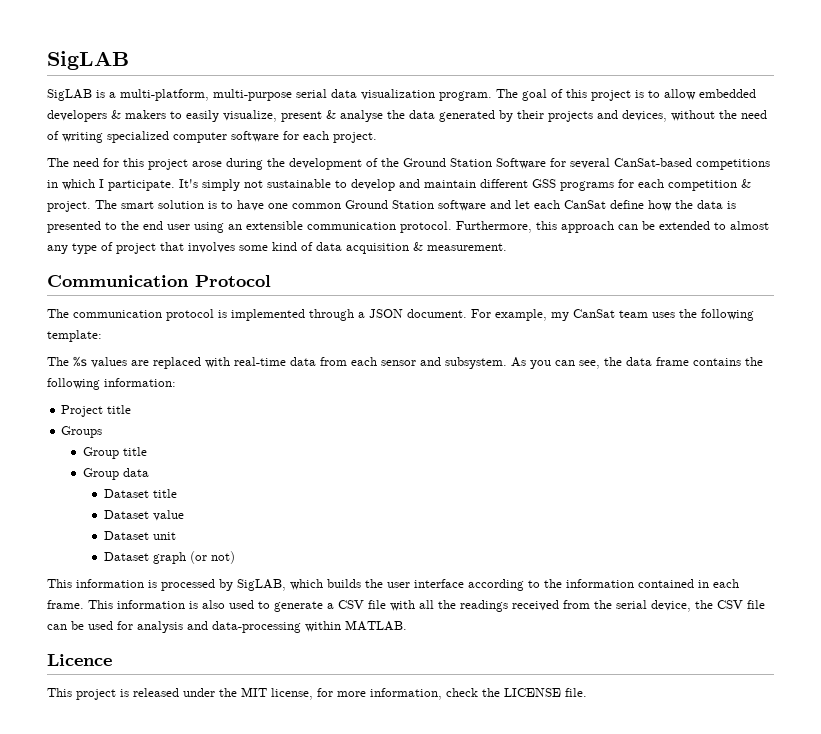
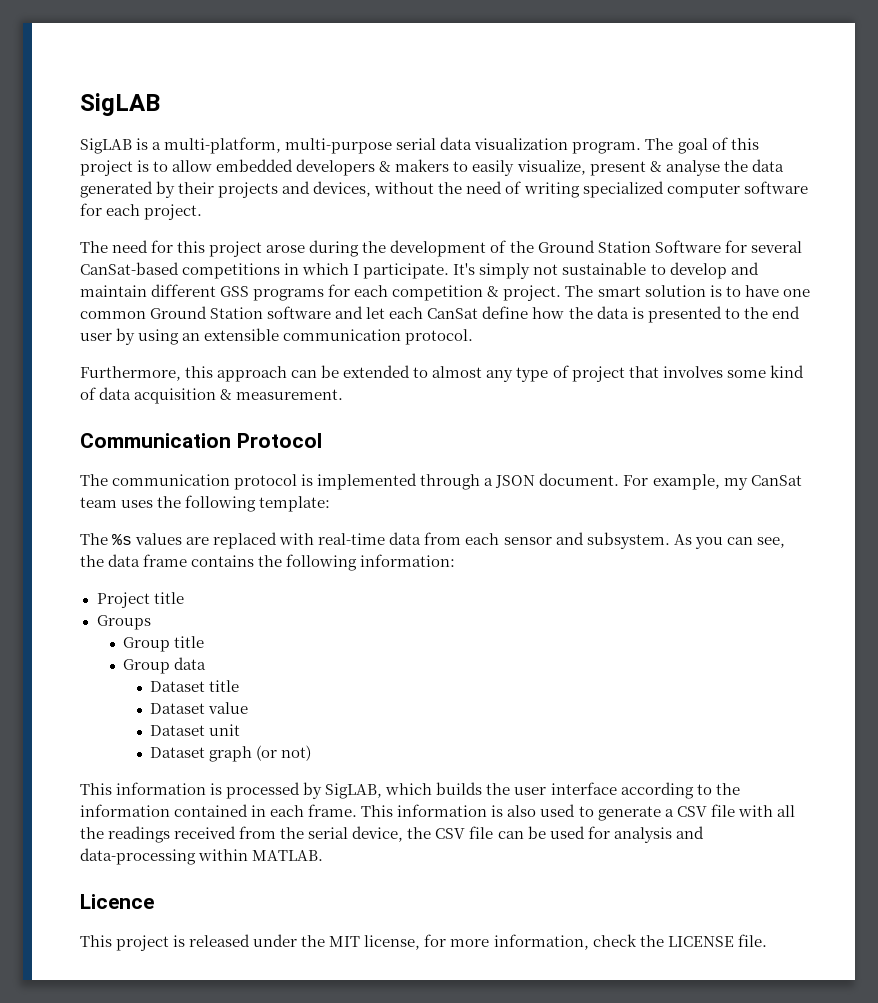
- The smart solution is to have one common Ground Station software and let each CanSat define how the data is presented to the end user using an extensible communication protocol. Furthermore, this approach can be extended to almost any type of project that involves some kind of data acquisition & measurement.
+ The smart solution is to have one common Ground Station software and let each CanSat define how the data is presented to the end user by using an extensible communication protocol.
+ Furthermore, this approach can be extended to almost any type of project that involves some kind of data acquisition & measurement.

